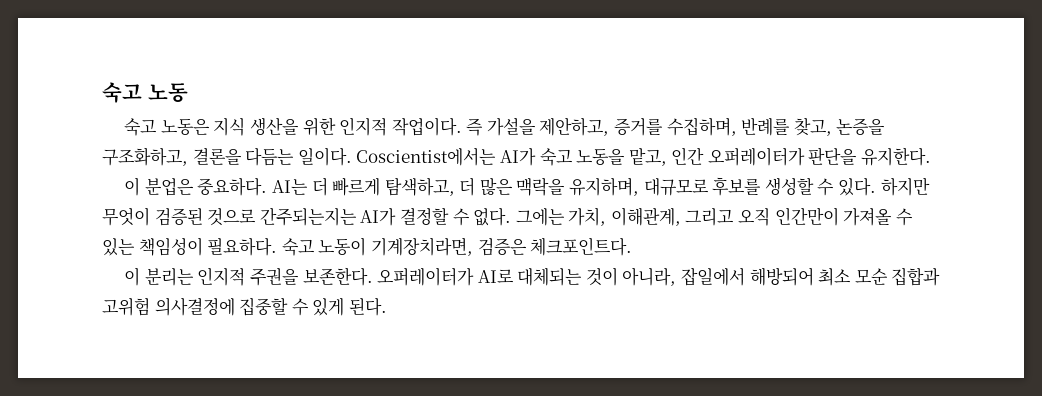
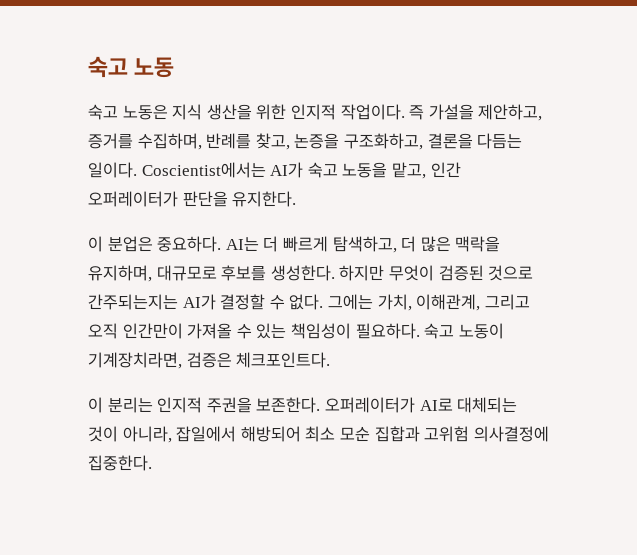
- AI는 더 빠르게 탐색하고, 더 많은 맥락을 유지하며, 대규모로 후보를 생성할 수 있다.
+ AI는 더 빠르게 탐색하고, 더 많은 맥락을 유지하며, 대규모로 후보를 생성한다.
- 오퍼레이터가 AI로 대체되는 것이 아니라, 잡일에서 해방되어 최소 모순 집합과 고위험 의사결정에 집중할 수 있게 된다.
+ 오퍼레이터가 AI로 대체되는 것이 아니라, 잡일에서 해방되어 최소 모순 집합과 고위험 의사결정에 집중한다.

